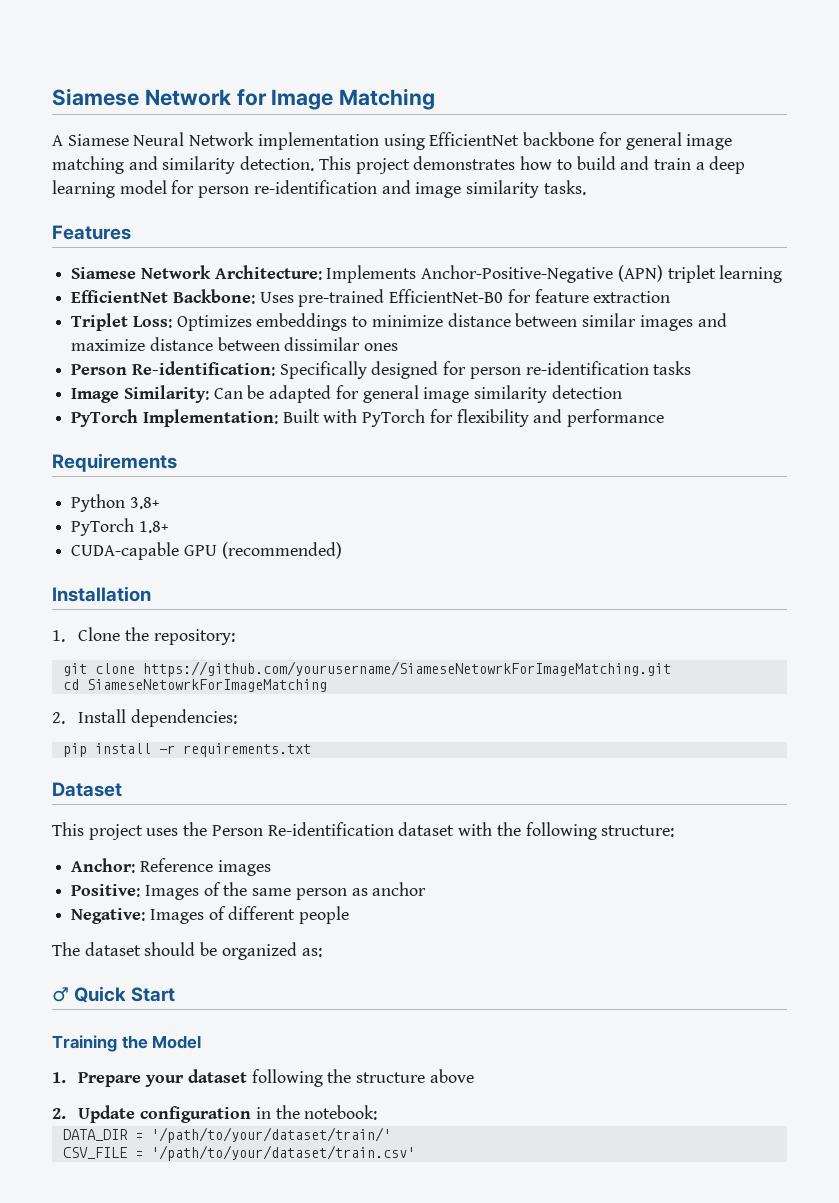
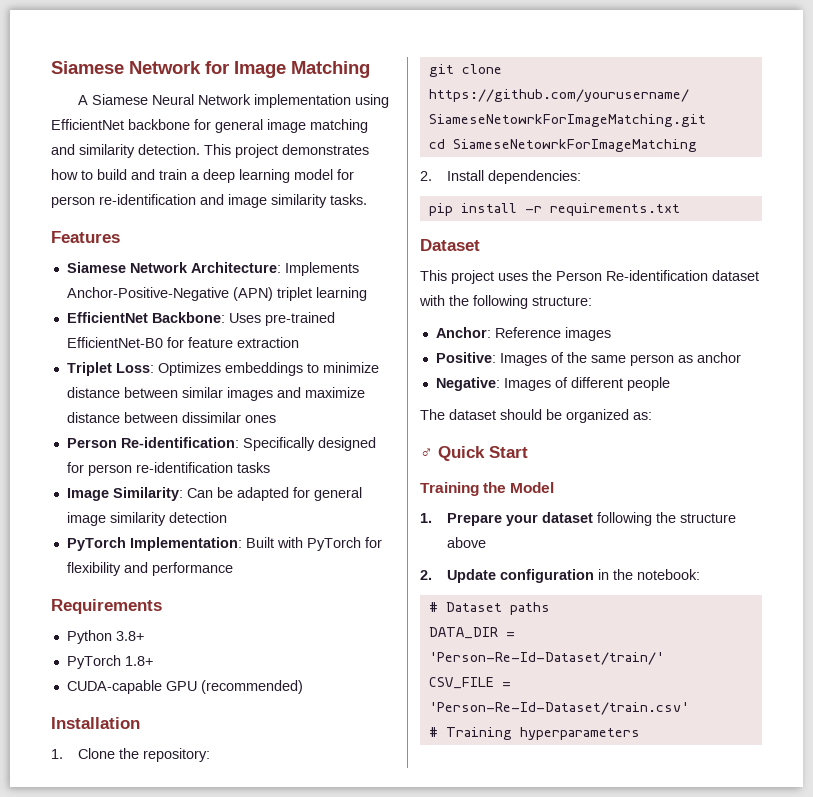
+ # Dataset paths
- DATA_DIR = '/path/to/your/dataset/train/'
+ DATA_DIR = 'Person-Re-Id-Dataset/train/'
- CSV_FILE = '/path/to/your/dataset/train.csv'
+ CSV_FILE = 'Person-Re-Id-Dataset/train.csv'
+ # Training hyperparameters

